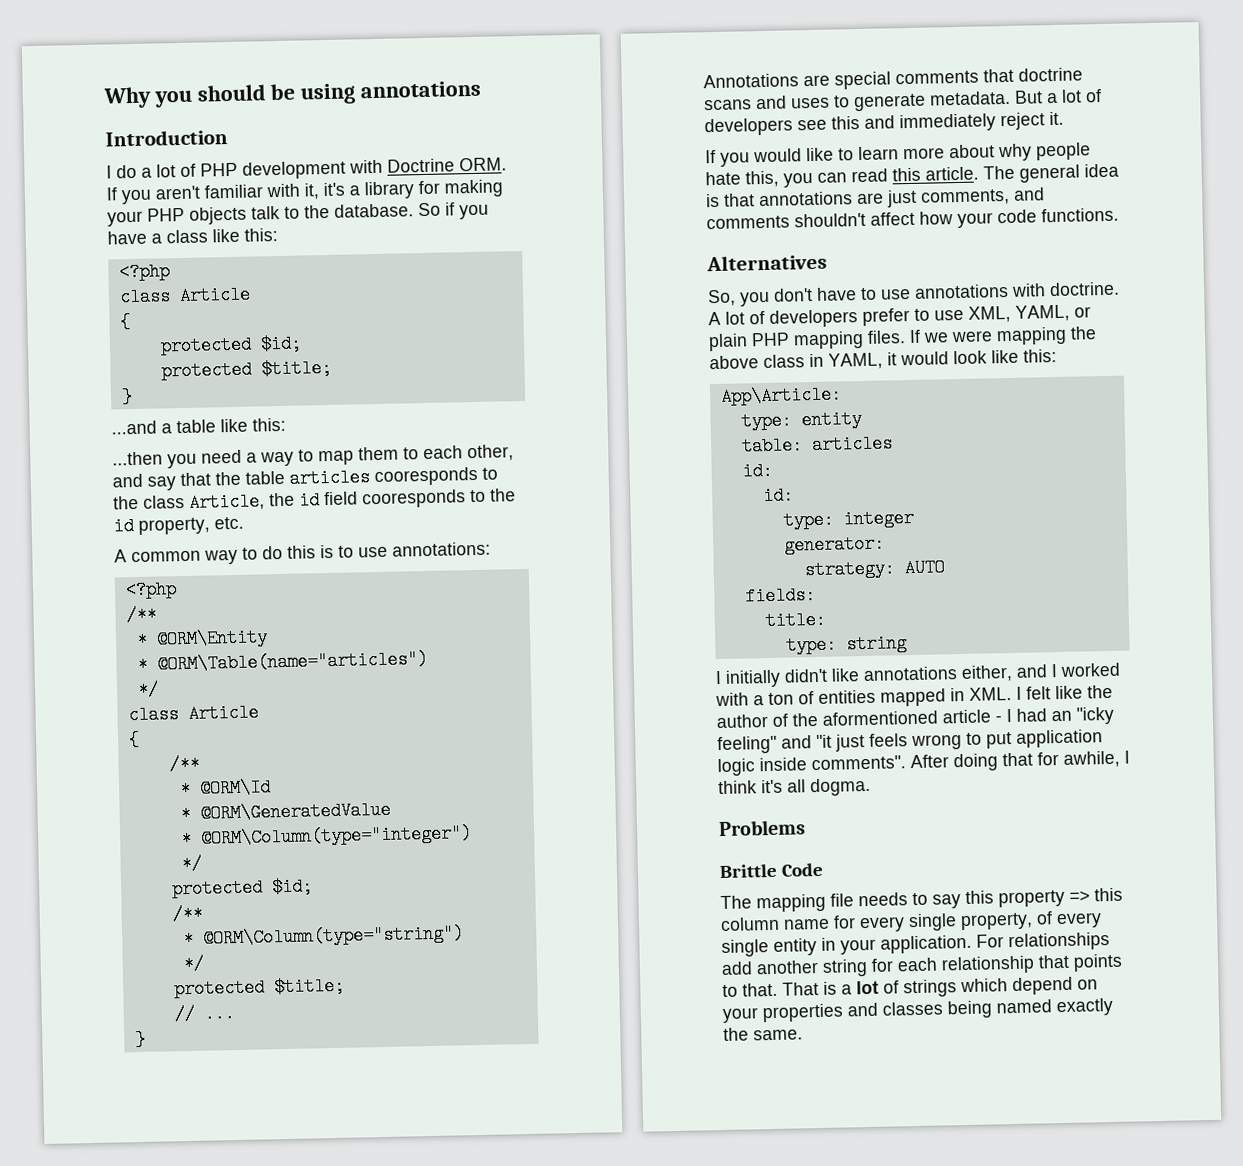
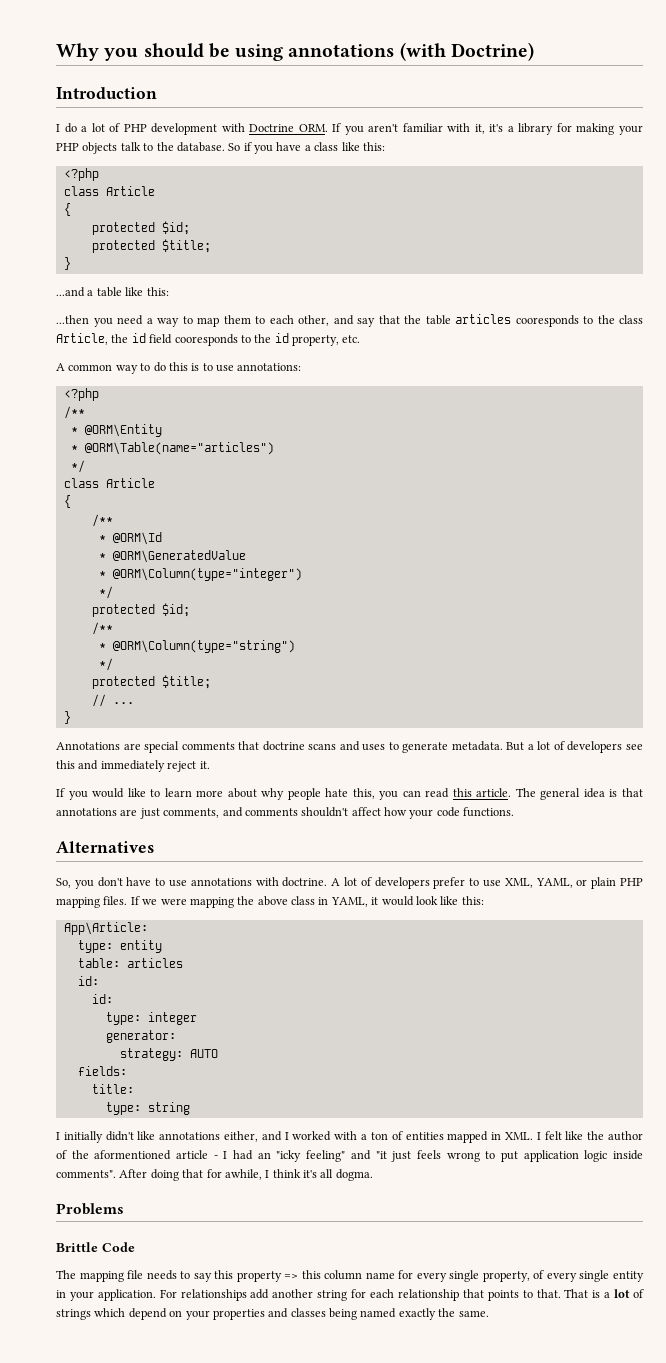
- Why you should be using annotations
+ Why you should be using annotations (with Doctrine)

